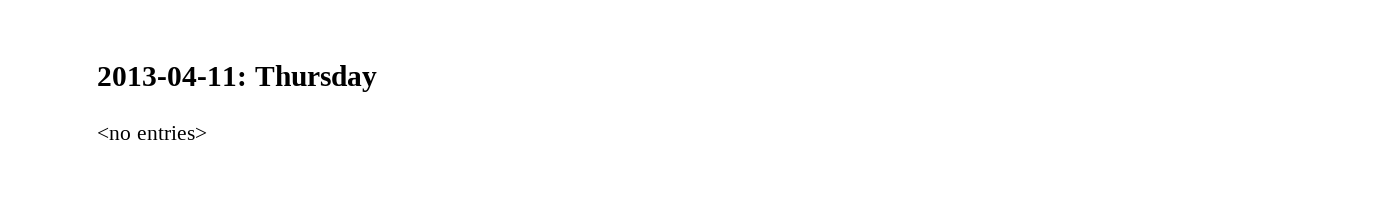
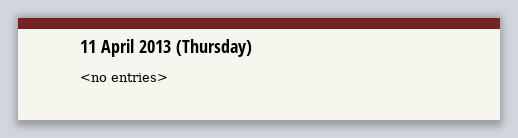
- 2013-04-11: Thursday
+ 11 April 2013 (Thursday)

